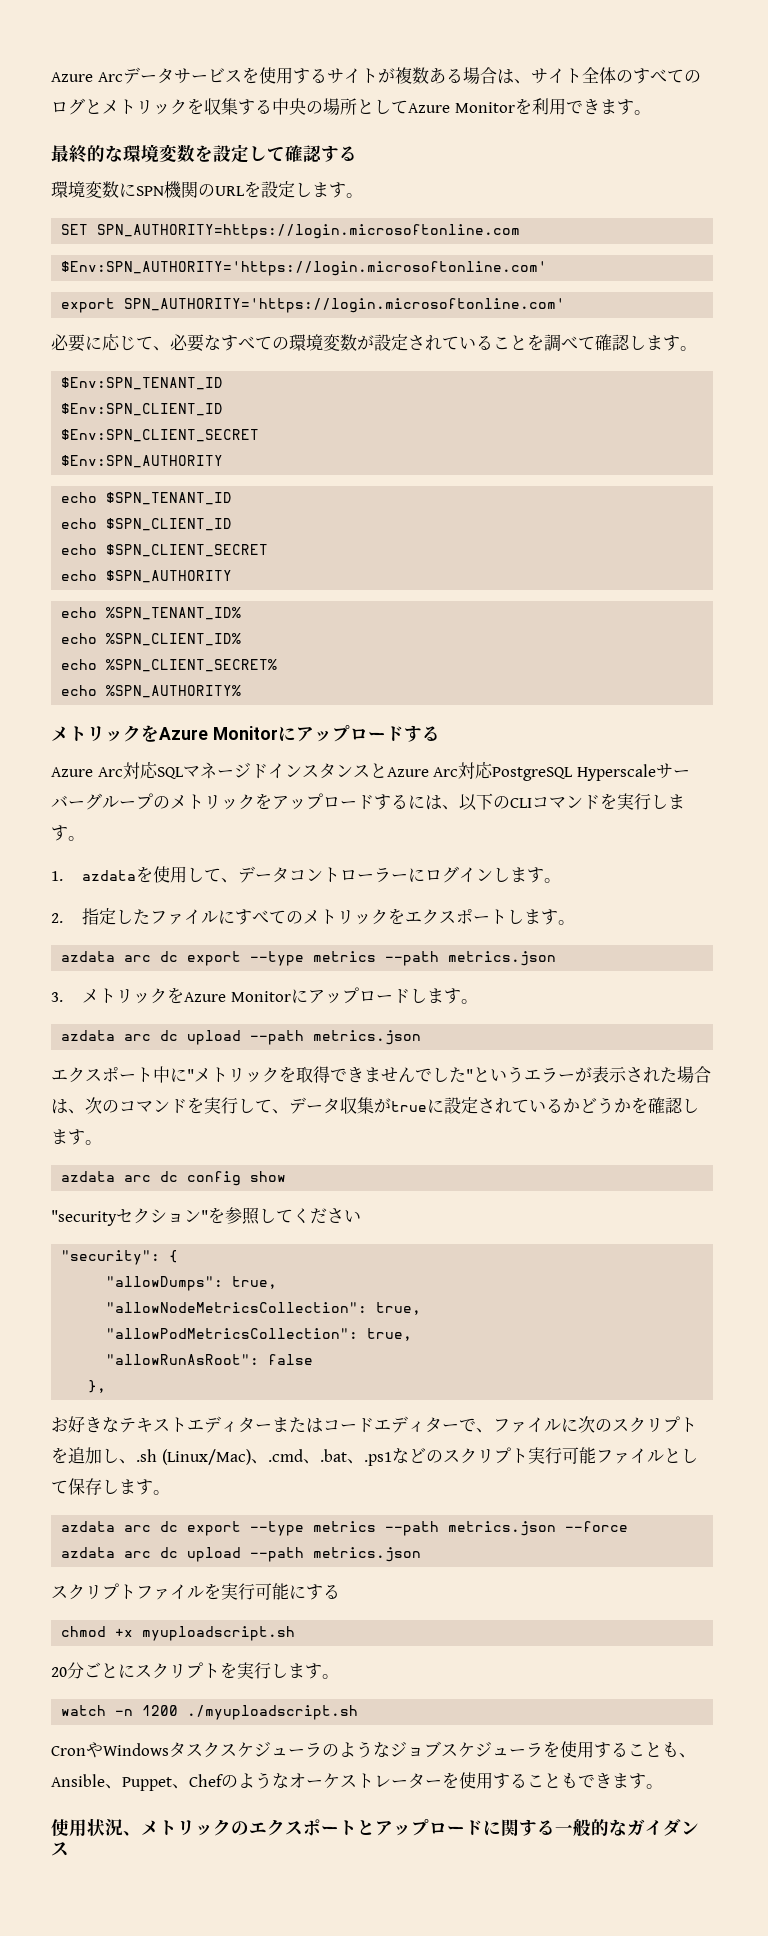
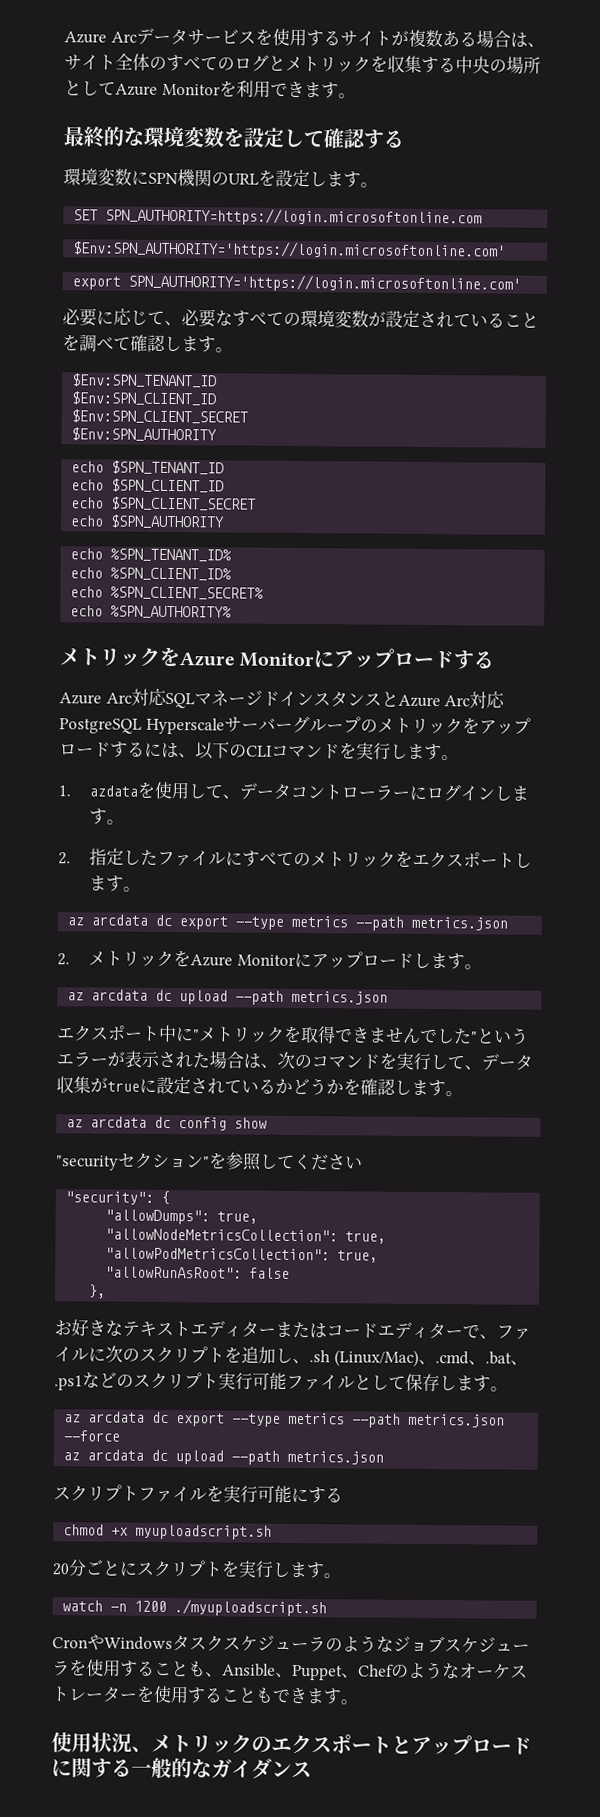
  2.指定したファイルにすべてのメトリックをエクスポートします。
- azdata arc dc export --type metrics --path metrics.json
+ az arcdata dc export --type metrics --path metrics.json
- 3.メトリックをAzure Monitorにアップロードします。
- azdata arc dc upload --path metrics.json
+ 2.メトリックをAzure Monitorにアップロードします。
+ az arcdata dc upload --path metrics.json
- azdata arc dc config show
+ az arcdata dc config show
- azdata arc dc export --type metrics --path metrics.json --force
- azdata arc dc upload --path metrics.json
+ az arcdata dc export --type metrics --path metrics.json --force
+ az arcdata dc upload --path metrics.json

